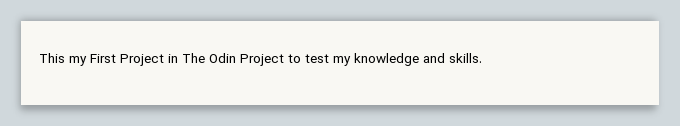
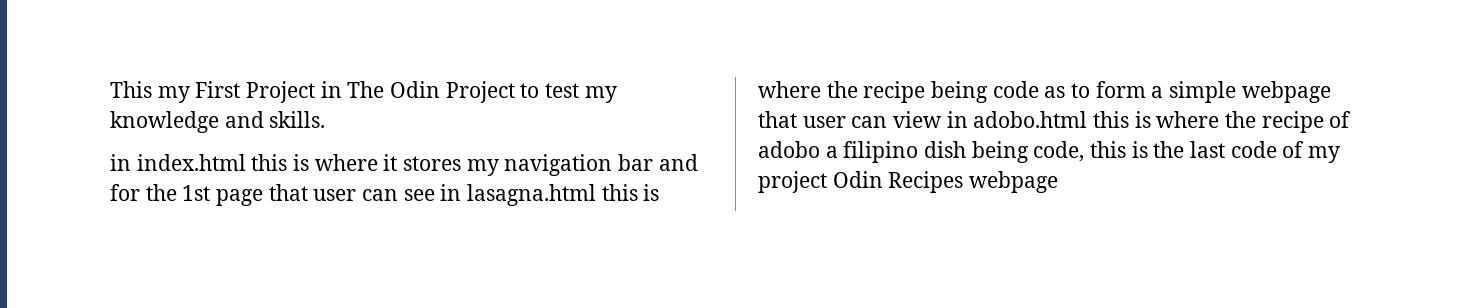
+ in index.html this is where it stores my navigation bar and for the 1st page that user can see in lasagna.html this is where the recipe being code as to form a simple webpage that user can view in adobo.html this is where the recipe of adobo a filipino dish being code, this is the last code of my project Odin Recipes webpage

